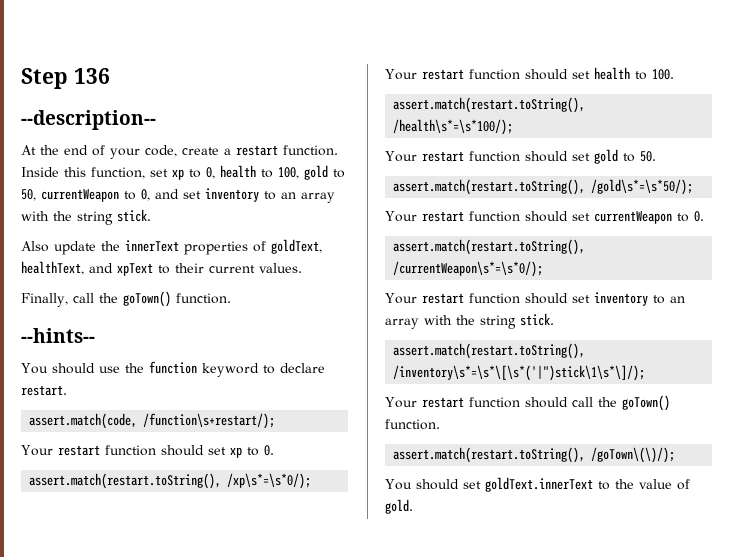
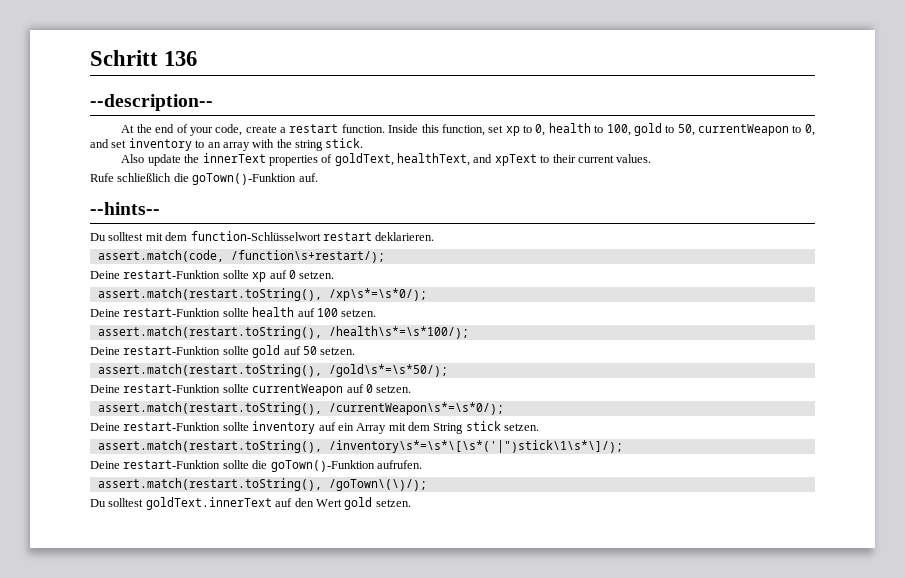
- Step 136
+ Schritt 136
- Finally, call the goTown() function.
+ Rufe schließlich die goTown()-Funktion auf.
  --hints--
- You should use the function keyword to declare restart.
+ Du solltest mit dem function-Schlüsselwort restart deklarieren.
  assert.match(code, /function\s+restart/);
- Your restart function should set xp to 0.
+ Deine restart-Funktion sollte xp auf 0 setzen.
  assert.match(restart.toString(), /xp\s*=\s*0/);
- Your restart function should set health to 100.
+ Deine restart-Funktion sollte health auf 100 setzen.
  assert.match(restart.toString(), /health\s*=\s*100/);
- Your restart function should set gold to 50.
+ Deine restart-Funktion sollte gold auf 50 setzen.
  assert.match(restart.toString(), /gold\s*=\s*50/);
- Your restart function should set currentWeapon to 0.
+ Deine restart-Funktion sollte currentWeapon auf 0 setzen.
  assert.match(restart.toString(), /currentWeapon\s*=\s*0/);
- Your restart function should set inventory to an array with the string stick.
+ Deine restart-Funktion sollte inventory auf ein Array mit dem String stick setzen.
  assert.match(restart.toString(), /inventory\s*=\s*\[\s*('|")stick\1\s*\]/);
- Your restart function should call the goTown() function.
+ Deine restart-Funktion sollte die goTown()-Funktion aufrufen.
  assert.match(restart.toString(), /goTown\(\)/);
- You should set goldText.innerText to the value of gold.
+ Du solltest goldText.innerText auf den Wert gold setzen.

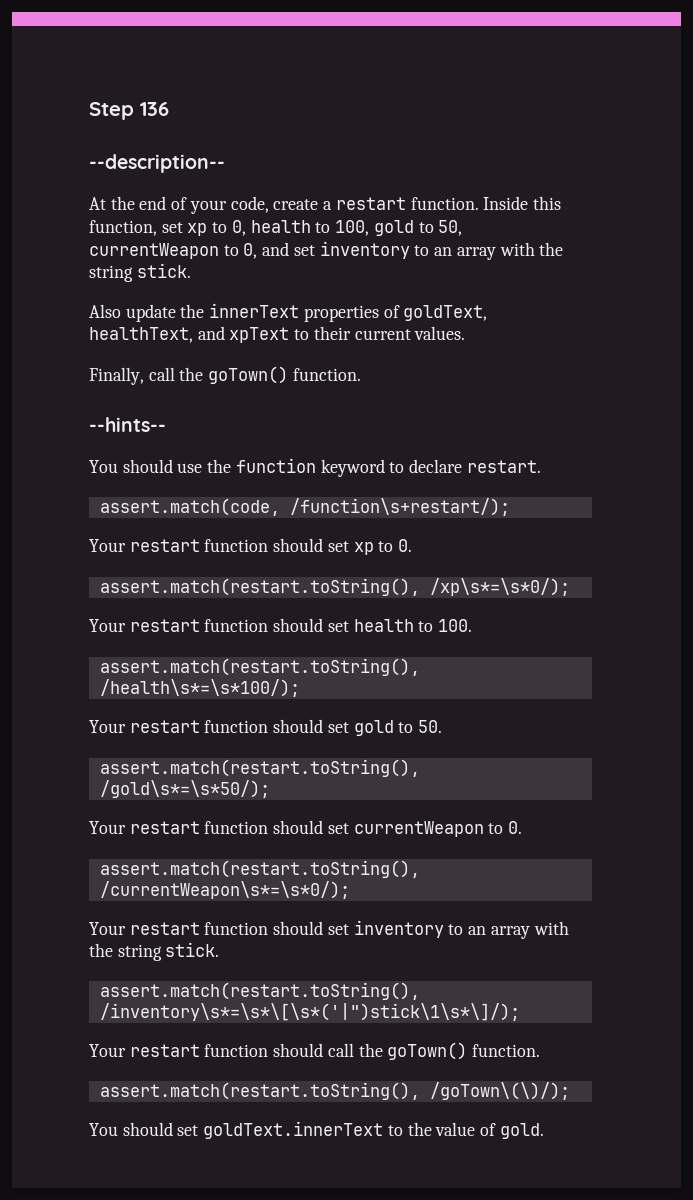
- Schritt 136
+ Step 136
- Rufe schließlich die goTown()-Funktion auf.
+ Finally, call the goTown() function.
  --hints--
- Du solltest mit dem function-Schlüsselwort restart deklarieren.
+ You should use the function keyword to declare restart.
  assert.match(code, /function\s+restart/);
- Deine restart-Funktion sollte xp auf 0 setzen.
+ Your restart function should set xp to 0.
  assert.match(restart.toString(), /xp\s*=\s*0/);
- Deine restart-Funktion sollte health auf 100 setzen.
+ Your restart function should set health to 100.
  assert.match(restart.toString(), /health\s*=\s*100/);
- Deine restart-Funktion sollte gold auf 50 setzen.
+ Your restart function should set gold to 50.
  assert.match(restart.toString(), /gold\s*=\s*50/);
- Deine restart-Funktion sollte currentWeapon auf 0 setzen.
+ Your restart function should set currentWeapon to 0.
  assert.match(restart.toString(), /currentWeapon\s*=\s*0/);
- Deine restart-Funktion sollte inventory auf ein Array mit dem String stick setzen.
+ Your restart function should set inventory to an array with the string stick.
  assert.match(restart.toString(), /inventory\s*=\s*\[\s*('|")stick\1\s*\]/);
- Deine restart-Funktion sollte die goTown()-Funktion aufrufen.
+ Your restart function should call the goTown() function.
  assert.match(restart.toString(), /goTown\(\)/);
- Du solltest goldText.innerText auf den Wert gold setzen.
+ You should set goldText.innerText to the value of gold.

